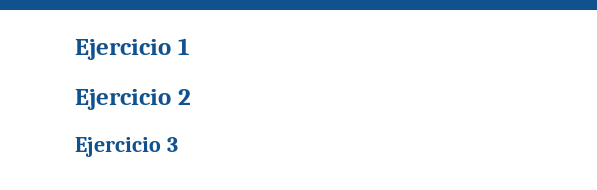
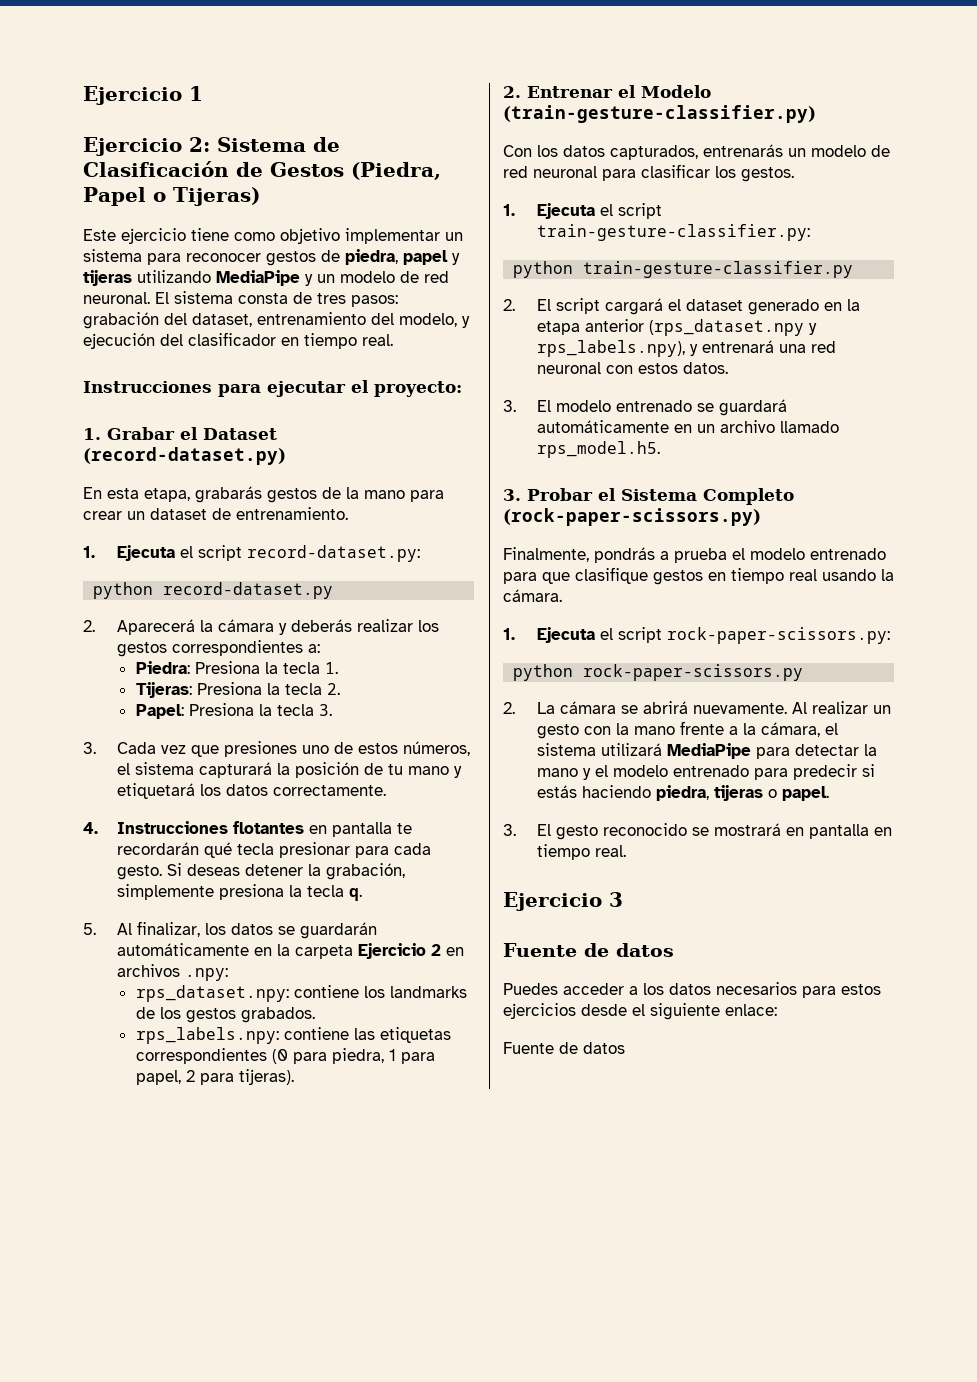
- Ejercicio 2
+ Ejercicio 2: Sistema de Clasificación de Gestos (Piedra, Papel o Tijeras)
+ Este ejercicio tiene como objetivo implementar un sistema para reconocer gestos de piedra, papel y tijeras utilizando MediaPipe y un modelo de red neuronal. El sistema consta de tres pasos: grabación del dataset, entrenamiento del modelo, y ejecución del clasificador en tiempo real.
+ Instrucciones para ejecutar el proyecto:
+ 1. Grabar el Dataset (record-dataset.py)
+ En esta etapa, grabarás gestos de la mano para crear un dataset de entrenamiento.
+ 1. Ejecuta el script record-dataset.py:
+ python record-dataset.py
+ 2. Aparecerá la cámara y deberás realizar los gestos correspondientes a:
+ Piedra: Presiona la tecla 1.
+ Tijeras: Presiona la tecla 2.
+ Papel: Presiona la tecla 3.
+ 3. Cada vez que presiones uno de estos números, el sistema capturará la posición de tu mano y etiquetará los datos correctamente.
+ 4. Instrucciones flotantes en pantalla te recordarán qué tecla presionar para cada gesto. Si deseas detener la grabación, simplemente presiona la tecla q.
+ 5. Al finalizar, los datos se guardarán automáticamente en la carpeta Ejercicio 2 en archivos .npy:
+ rps_dataset.npy: contiene los landmarks de los gestos grabados.
+ rps_labels.npy: contiene las etiquetas correspondientes (0 para piedra, 1 para papel, 2 para tijeras).
+ 2. Entrenar el Modelo (train-gesture-classifier.py)
+ Con los datos capturados, entrenarás un modelo de red neuronal para clasificar los gestos.
+ 1. Ejecuta el script train-gesture-classifier.py:
+ python train-gesture-classifier.py
+ 2. El script cargará el dataset generado en la etapa anterior (rps_dataset.npy y rps_labels.npy), y entrenará una red neuronal con estos datos.
+ 3. El modelo entrenado se guardará automáticamente en un archivo llamado rps_model.h5.
+ 3. Probar el Sistema Completo (rock-paper-scissors.py)
+ Finalmente, pondrás a prueba el modelo entrenado para que clasifique gestos en tiempo real usando la cámara.
+ 1. Ejecuta el script rock-paper-scissors.py:
+ python rock-paper-scissors.py
+ 2. La cámara se abrirá nuevamente. Al realizar un gesto con la mano frente a la cámara, el sistema utilizará MediaPipe para detectar la mano y el modelo entrenado para predecir si estás haciendo piedra, tijeras o papel.
+ 3. El gesto reconocido se mostrará en pantalla en tiempo real.
  Ejercicio 3
+ Fuente de datos
+ Puedes acceder a los datos necesarios para estos ejercicios desde el siguiente enlace:
+ Fuente de datos

